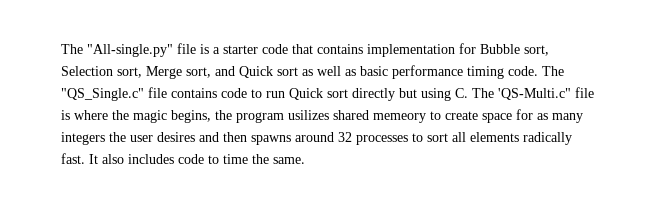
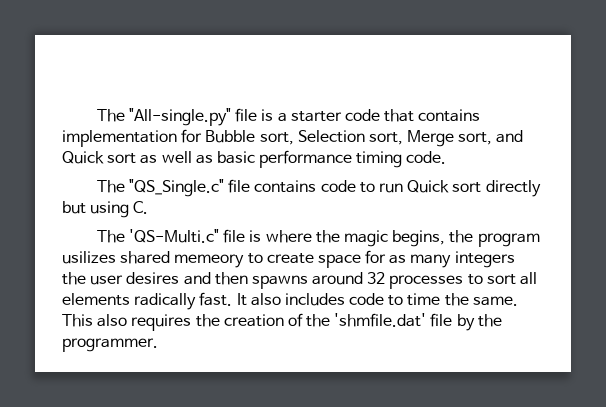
- The "All-single.py" file is a starter code that contains implementation for Bubble sort, Selection sort, Merge sort, and Quick sort as well as basic performance timing code. The "QS_Single.c" file contains code to run Quick sort directly but using C. The 'QS-Multi.c" file is where the magic begins, the program usilizes shared memeory to create space for as many integers the user desires and then spawns around 32 processes to sort all elements radically fast.
+ The "All-single.py" file is a starter code that contains implementation for Bubble sort, Selection sort, Merge sort, and Quick sort as well as basic performance timing code.
+ The "QS_Single.c" file contains code to run Quick sort directly but using C.
+ The 'QS-Multi.c" file is where the magic begins, the program usilizes shared memeory to create space for as many integers the user desires and then spawns around 32 processes to sort all elements radically fast.
+ This also requires the creation of the 'shmfile.dat' file by the programmer.

